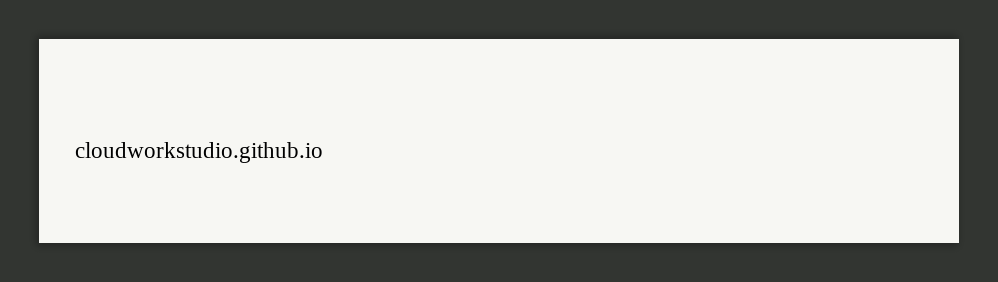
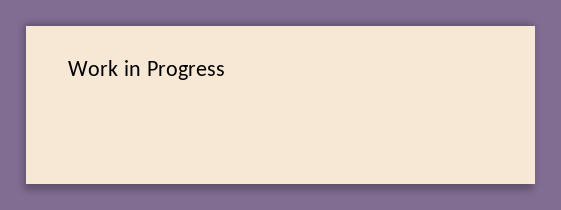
- cloudworkstudio.github.io
+ Work in Progress

